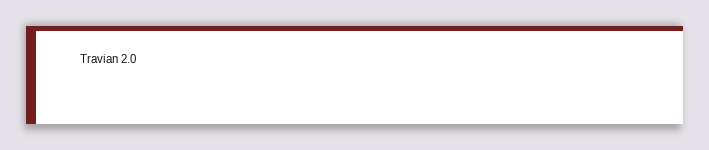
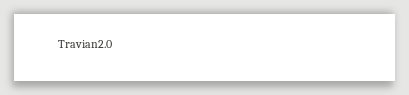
- Travian 2.0
+ Travian2.0

